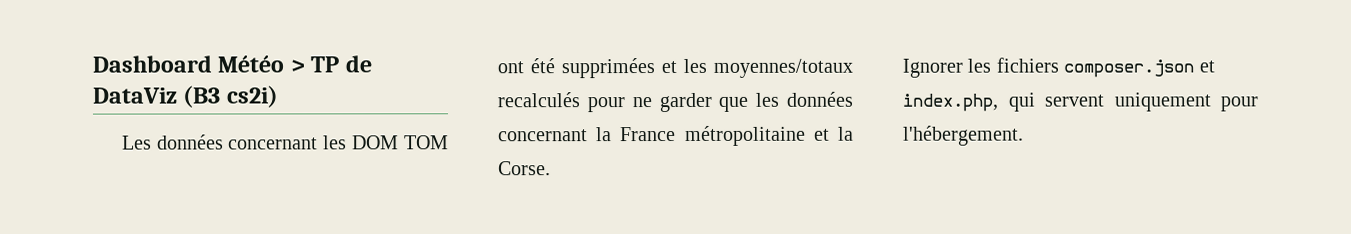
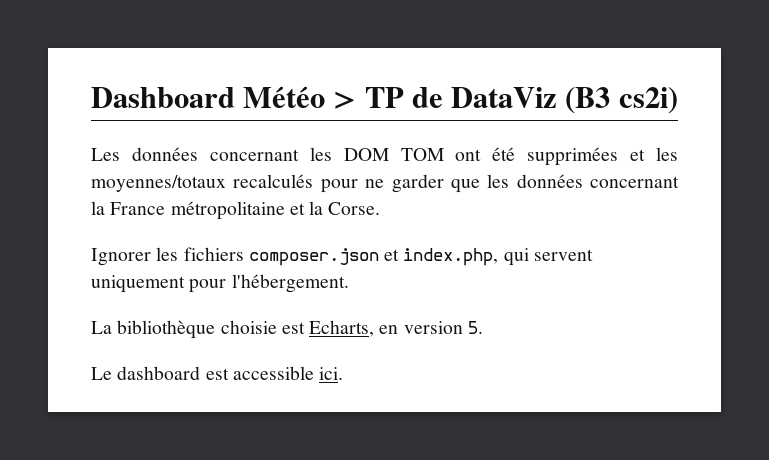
+ La bibliothèque choisie est Echarts, en version 5.
+ Le dashboard est accessible ici.

